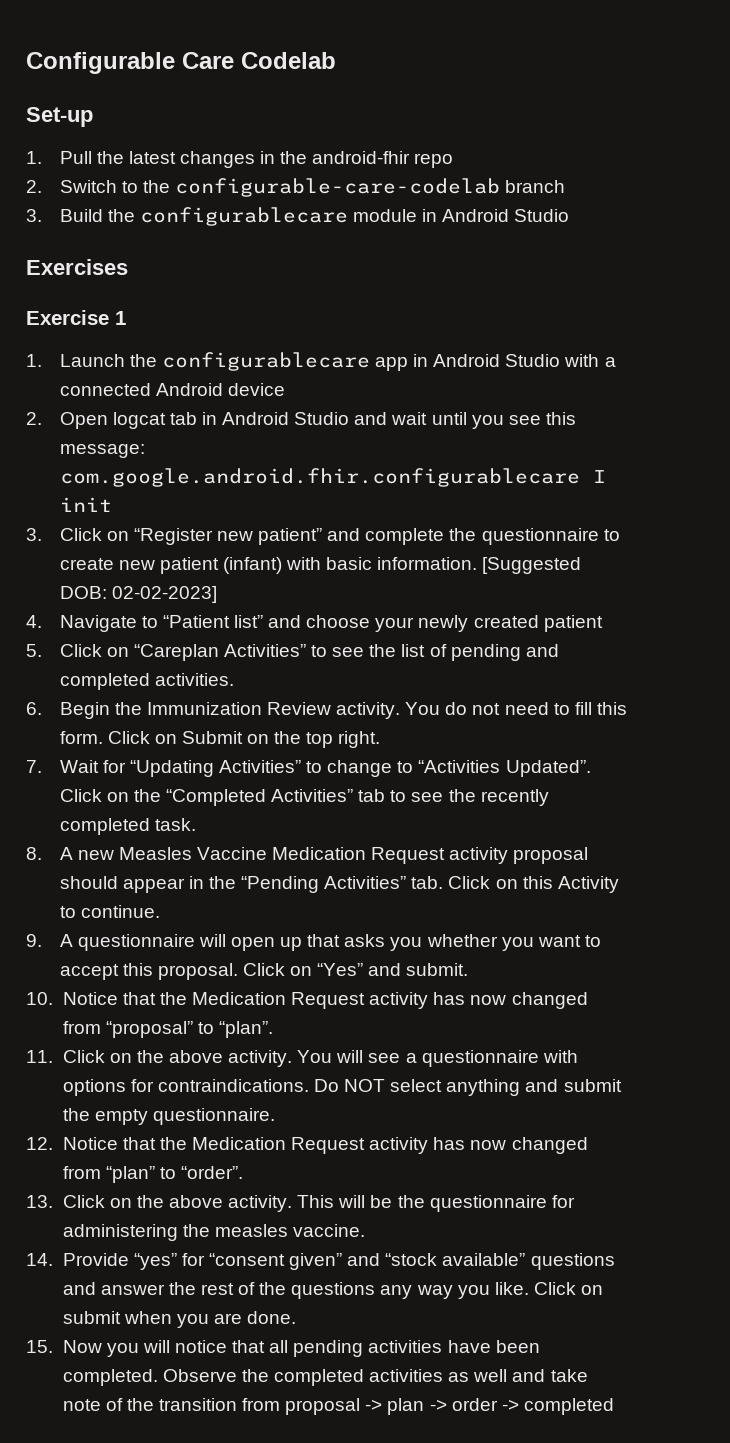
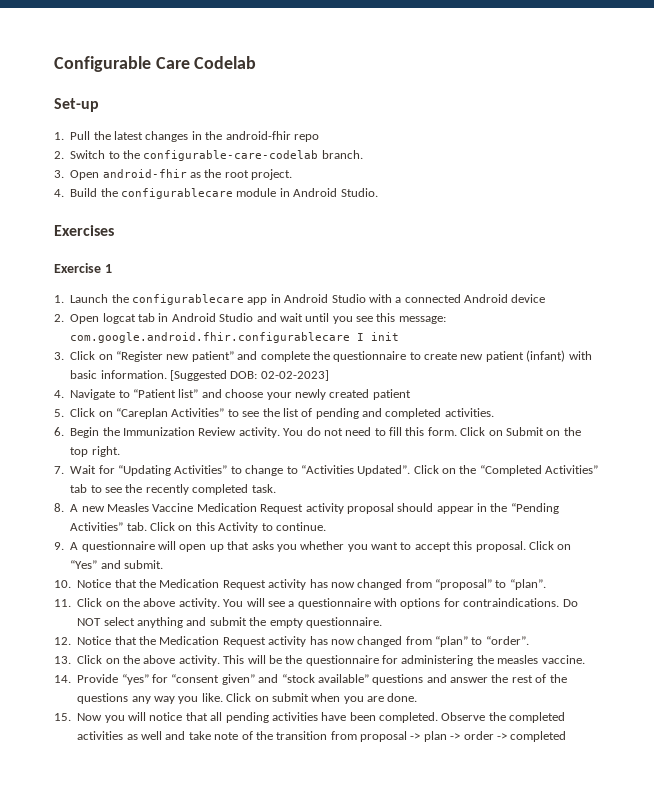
- 2. Switch to the configurable-care-codelab branch
- 3. Build the configurablecare module in Android Studio
+ 2. Switch to the configurable-care-codelab branch.
+ 3. Open android-fhir as the root project.
+ 4. Build the configurablecare module in Android Studio.

